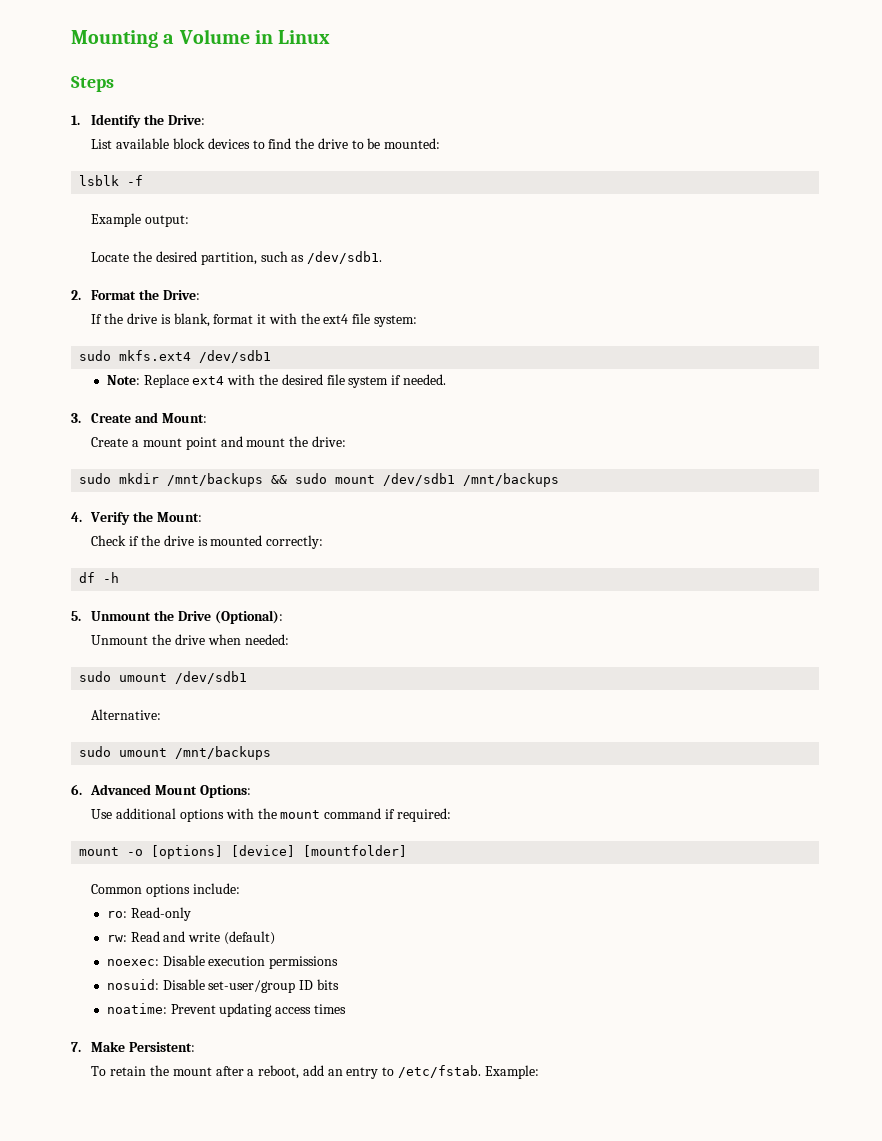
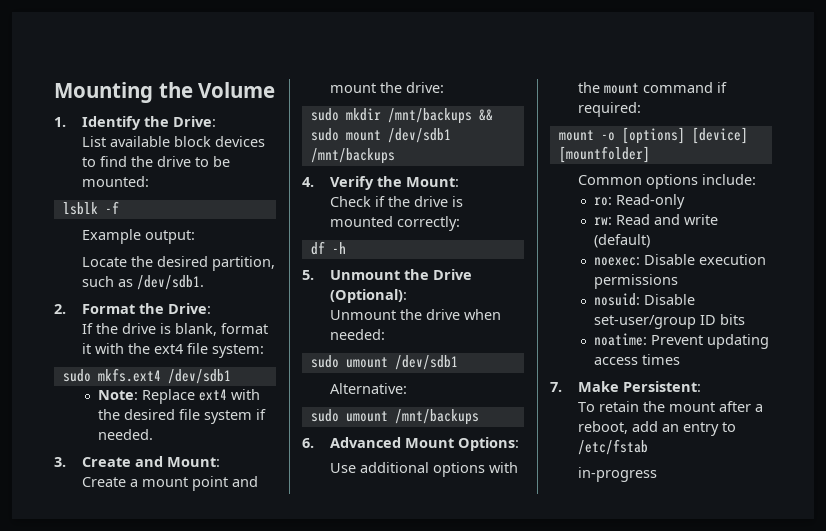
- Mounting a Volume in Linux
- Steps
+ Mounting the Volume
- To retain the mount after a reboot, add an entry to /etc/fstab. Example:
+ To retain the mount after a reboot, add an entry to /etc/fstab
+ in-progress

